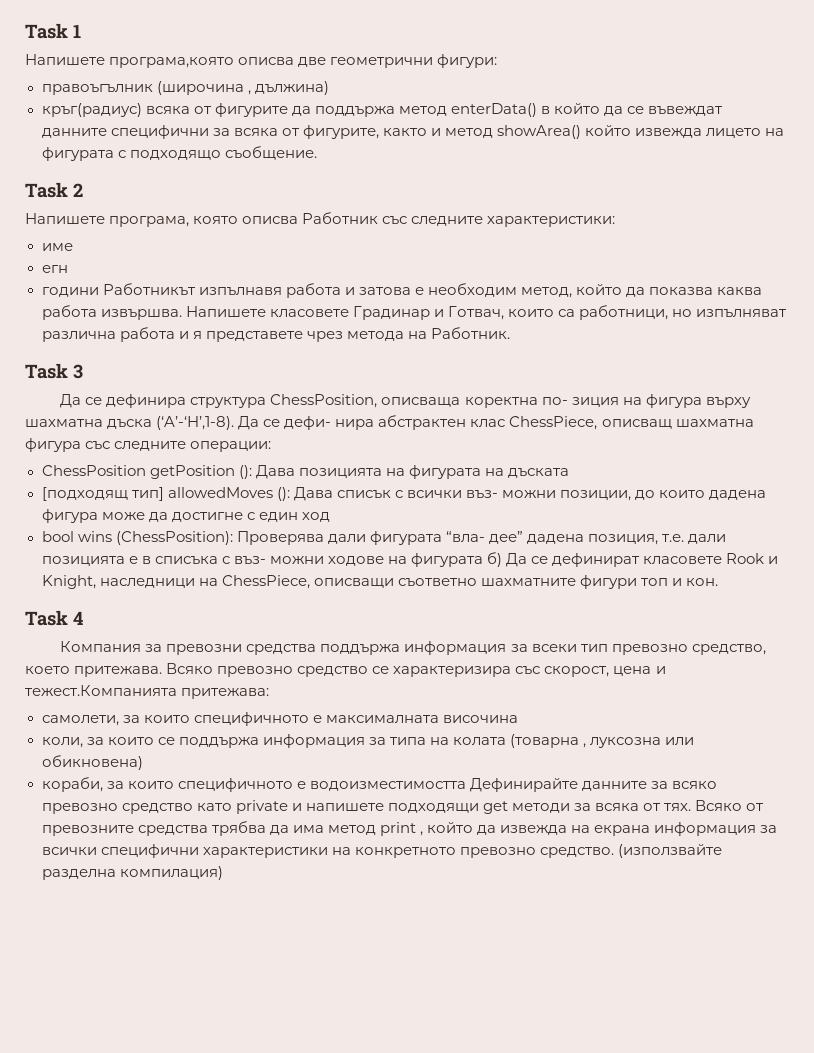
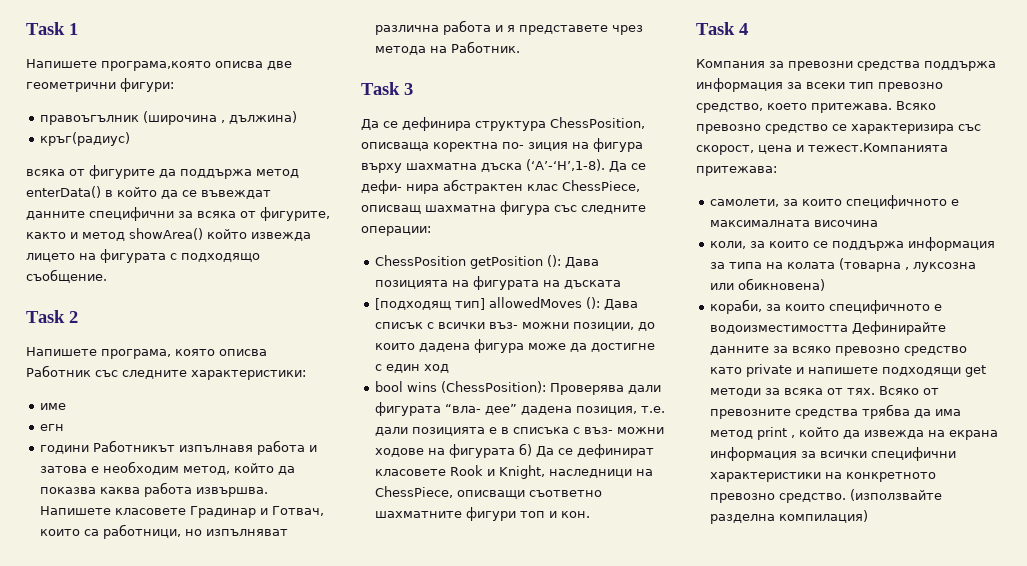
- кръг(радиус) всяка от фигурите да поддържа метод enterData() в който да се въвеждат данните специфични за всяка от фигурите, както и метод showArea() който извежда лицето на фигурата с подходящо съобщение.
+ кръг(радиус)
+ всяка от фигурите да поддържа метод enterData() в който да се въвеждат данните специфични за всяка от фигурите, както и метод showArea() който извежда лицето на фигурата с подходящо съобщение.

